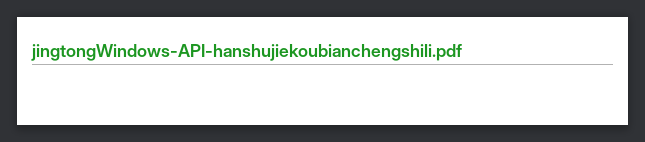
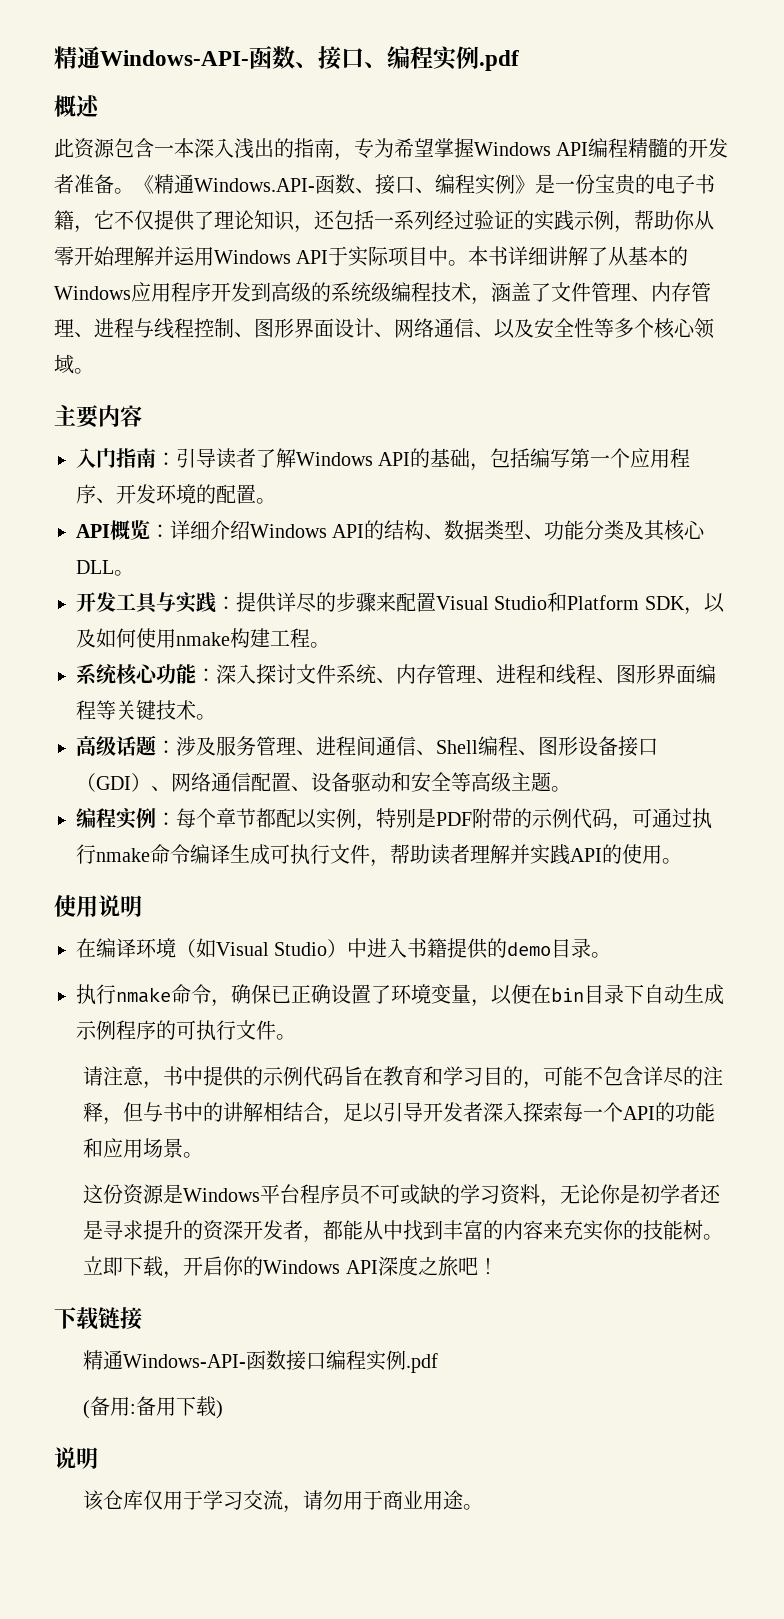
- jingtongWindows-API-hanshujiekoubianchengshili.pdf
+ 精通Windows-API-函数、接口、编程实例.pdf
+ 概述
+ 此资源包含一本深入浅出的指南，专为希望掌握Windows API编程精髓的开发者准备。《精通Windows.API-函数、接口、编程实例》是一份宝贵的电子书籍，它不仅提供了理论知识，还包括一系列经过验证的实践示例，帮助你从零开始理解并运用Windows API于实际项目中。本书详细讲解了从基本的Windows应用程序开发到高级的系统级编程技术，涵盖了文件管理、内存管理、进程与线程控制、图形界面设计、网络通信、以及安全性等多个核心领域。
+ 主要内容
+ 入门指南：引导读者了解Windows API的基础，包括编写第一个应用程序、开发环境的配置。
+ API概览：详细介绍Windows API的结构、数据类型、功能分类及其核心DLL。
+ 开发工具与实践：提供详尽的步骤来配置Visual Studio和Platform SDK，以及如何使用nmake构建工程。
+ 系统核心功能：深入探讨文件系统、内存管理、进程和线程、图形界面编程等关键技术。
+ 高级话题：涉及服务管理、进程间通信、Shell编程、图形设备接口（GDI）、网络通信配置、设备驱动和安全等高级主题。
+ 编程实例：每个章节都配以实例，特别是PDF附带的示例代码，可通过执行nmake命令编译生成可执行文件，帮助读者理解并实践API的使用。
+ 使用说明
+ 在编译环境（如Visual Studio）中进入书籍提供的demo目录。
+ 执行nmake命令，确保已正确设置了环境变量，以便在bin目录下自动生成示例程序的可执行文件。
+ 请注意，书中提供的示例代码旨在教育和学习目的，可能不包含详尽的注释，但与书中的讲解相结合，足以引导开发者深入探索每一个API的功能和应用场景。
+ 这份资源是Windows平台程序员不可或缺的学习资料，无论你是初学者还是寻求提升的资深开发者，都能从中找到丰富的内容来充实你的技能树。立即下载，开启你的Windows API深度之旅吧！
+ 下载链接
+ 精通Windows-API-函数接口编程实例.pdf
+ (备用:备用下载)
+ 说明
+ 该仓库仅用于学习交流，请勿用于商业用途。

